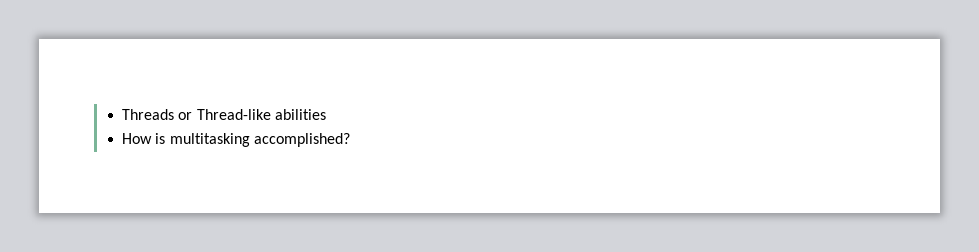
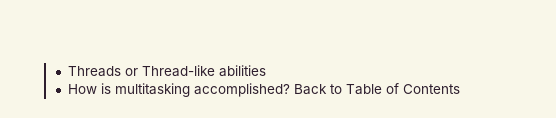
+ Back to Table of Contents

